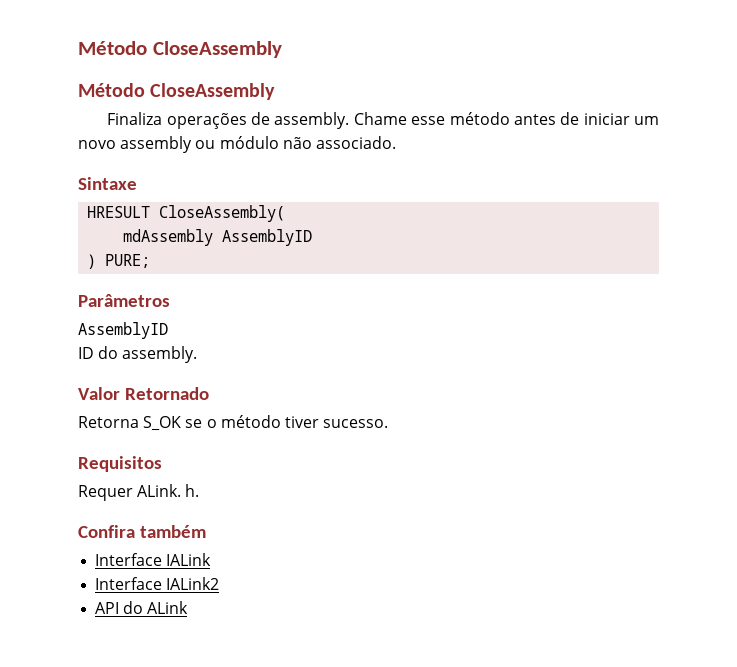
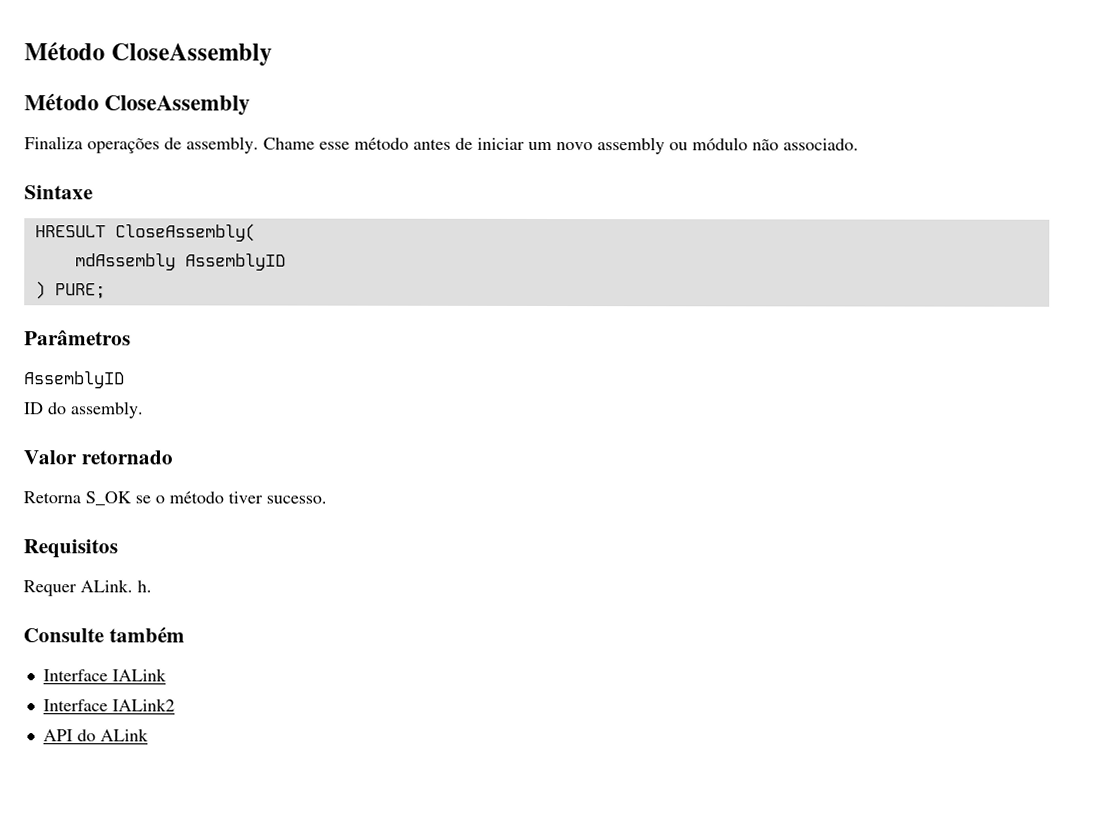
- Valor Retornado
+ Valor retornado
- Confira também
+ Consulte também

